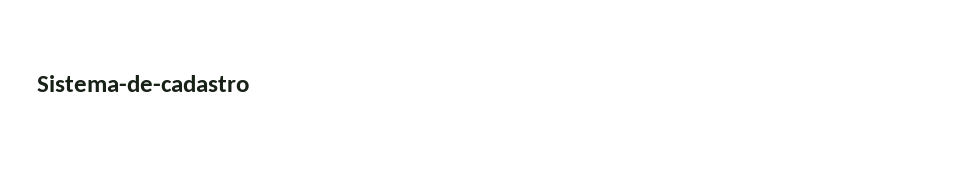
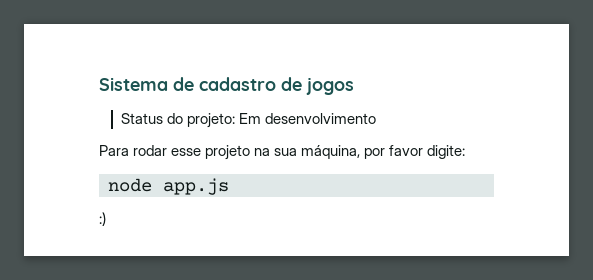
- Sistema-de-cadastro
+ Sistema de cadastro de jogos
+ Status do projeto: Em desenvolvimento
+ Para rodar esse projeto na sua máquina, por favor digite:
+ node app.js
+ :)

